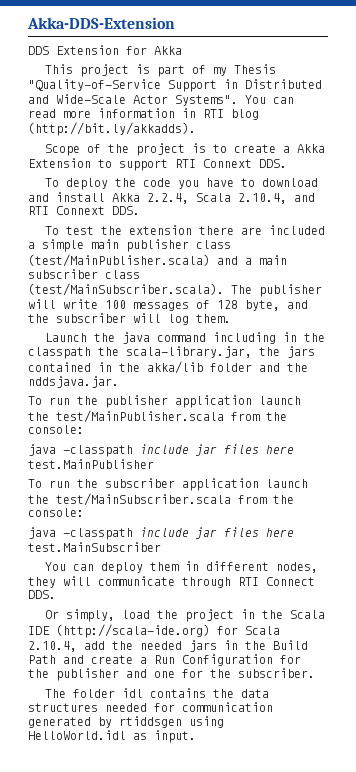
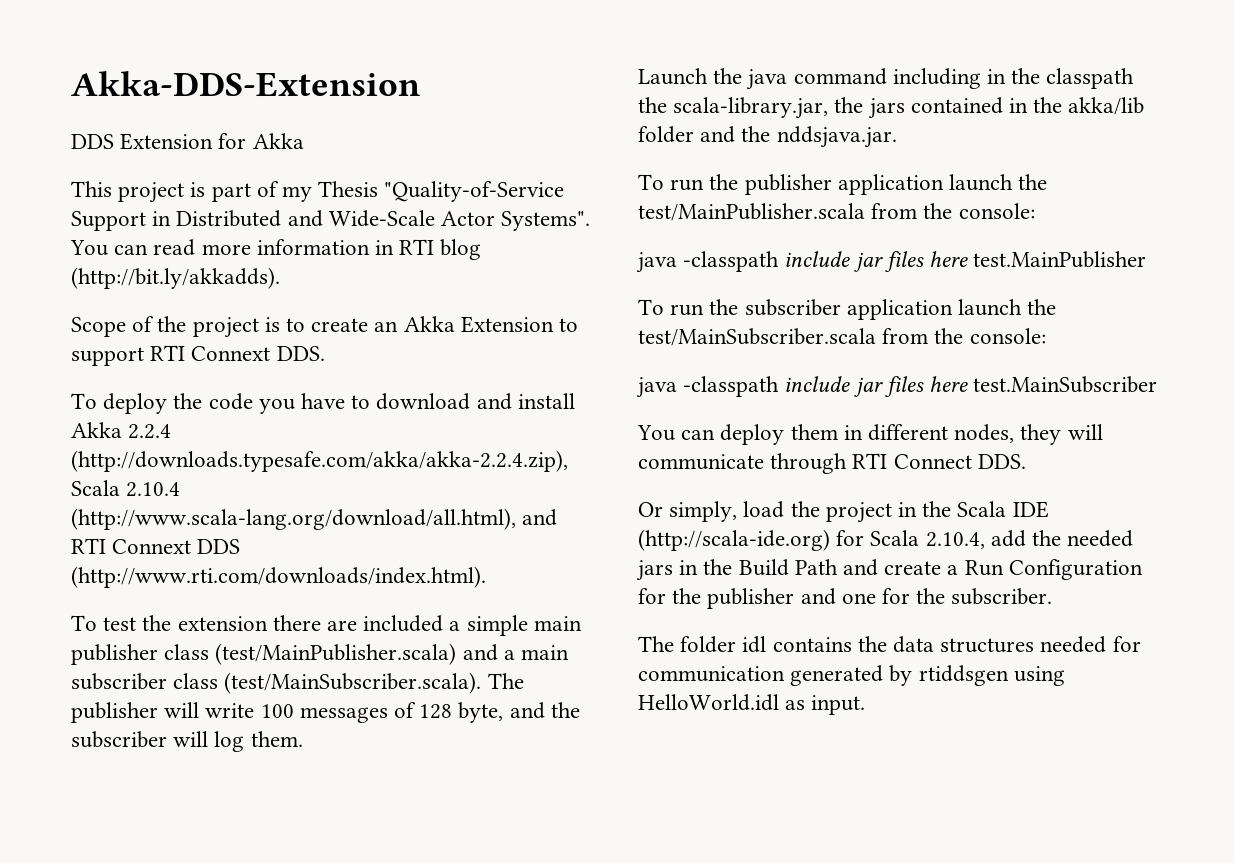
- Scope of the project is to create a Akka Extension to support RTI Connext DDS.
+ Scope of the project is to create an Akka Extension to support RTI Connext DDS.
- To deploy the code you have to download and install Akka 2.2.4, Scala 2.10.4, and RTI Connext DDS.
+ To deploy the code you have to download and install Akka 2.2.4 (http://downloads.typesafe.com/akka/akka-2.2.4.zip), Scala 2.10.4 (http://www.scala-lang.org/download/all.html), and RTI Connext DDS (http://www.rti.com/downloads/index.html).

